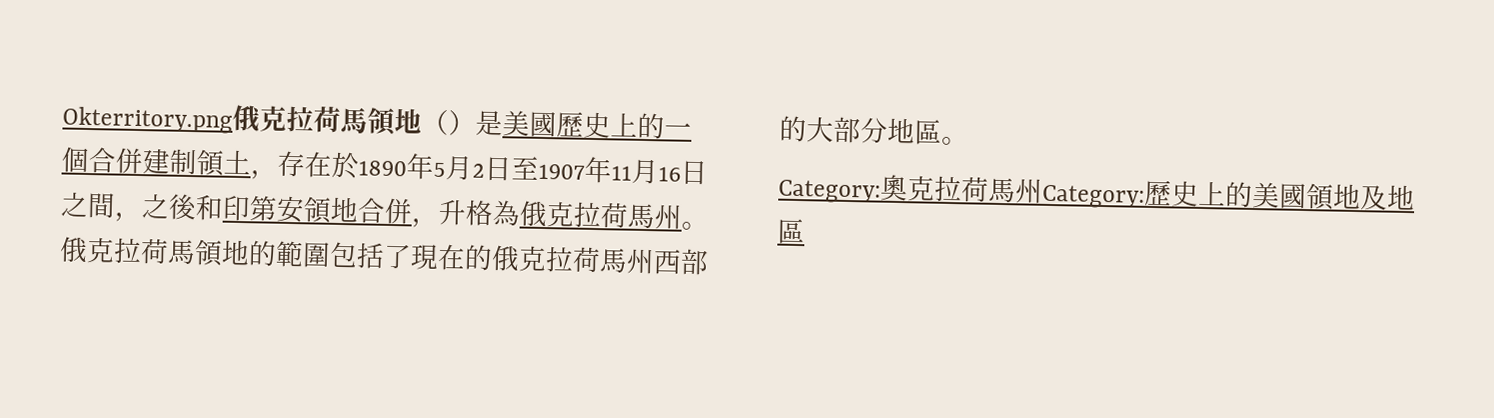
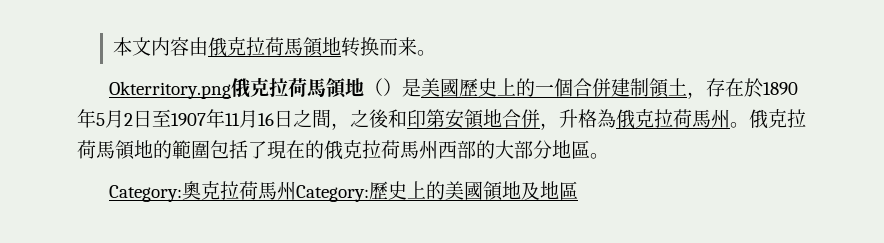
+ 本文内容由俄克拉荷馬領地转换而来。

